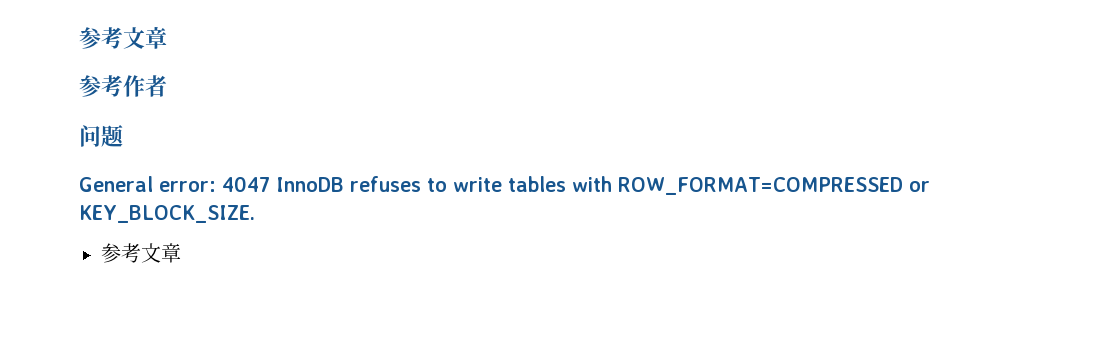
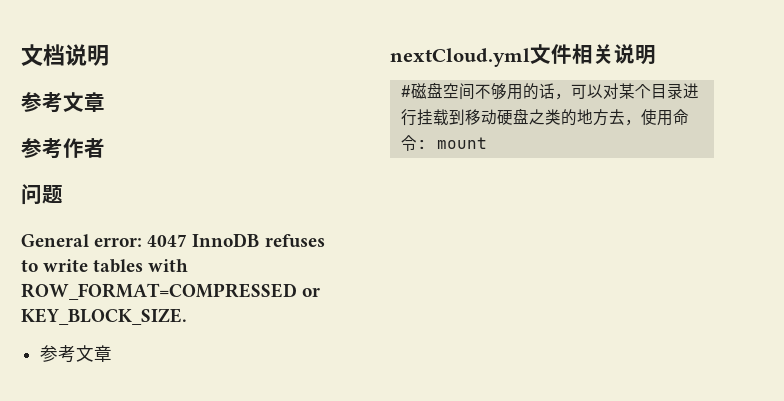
+ 文档说明
+ nextCloud.yml文件相关说明
+ #磁盘空间不够用的话，可以对某个目录进行挂载到移动硬盘之类的地方去，使用命令: mount

